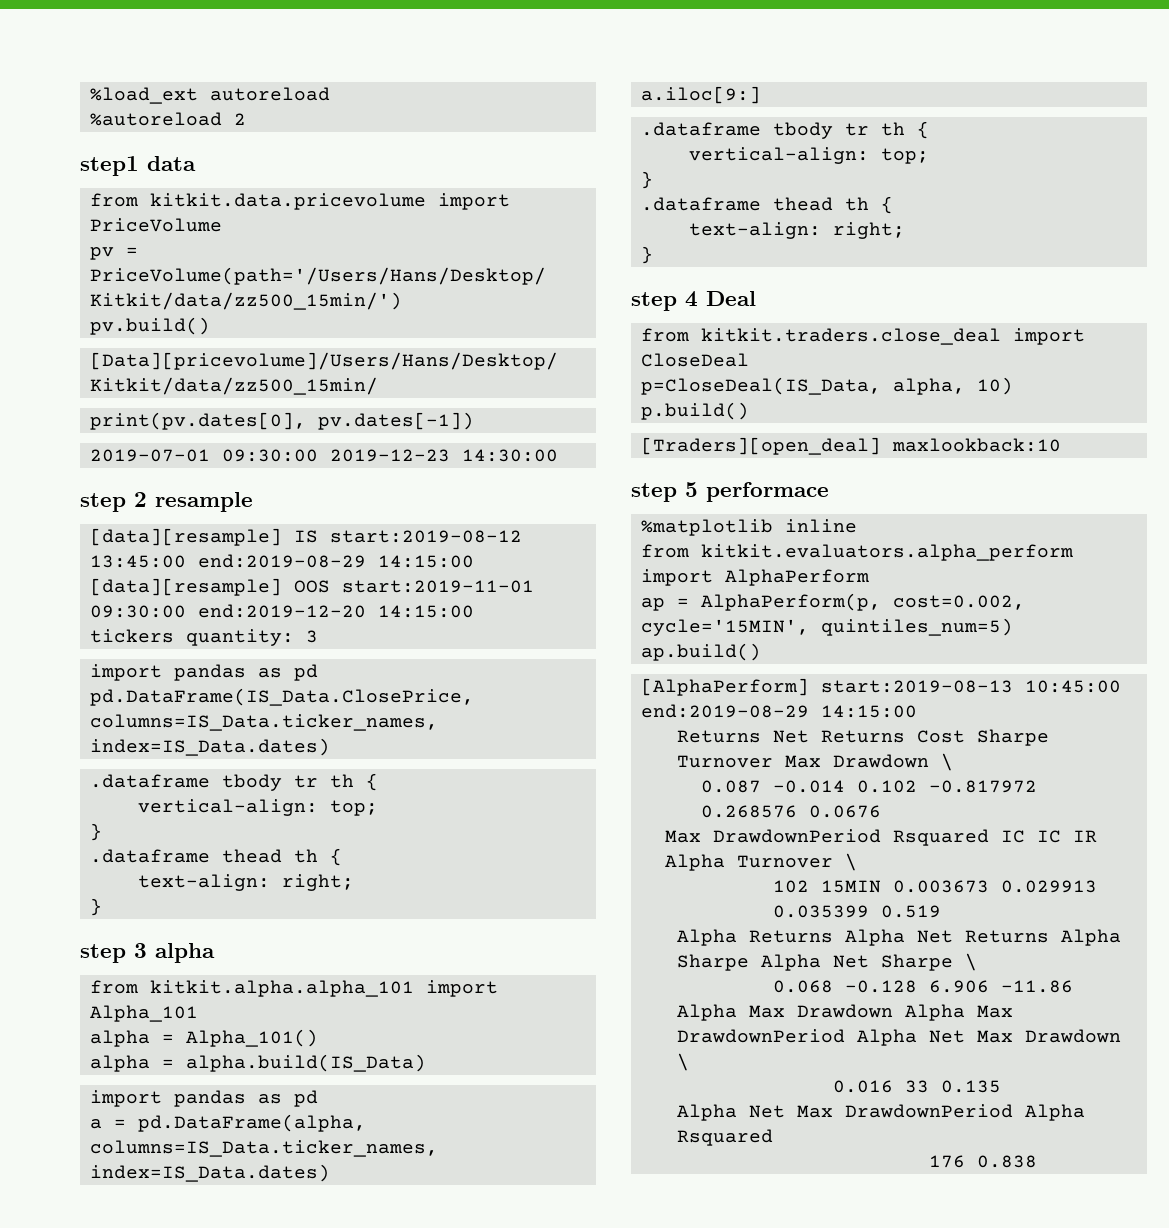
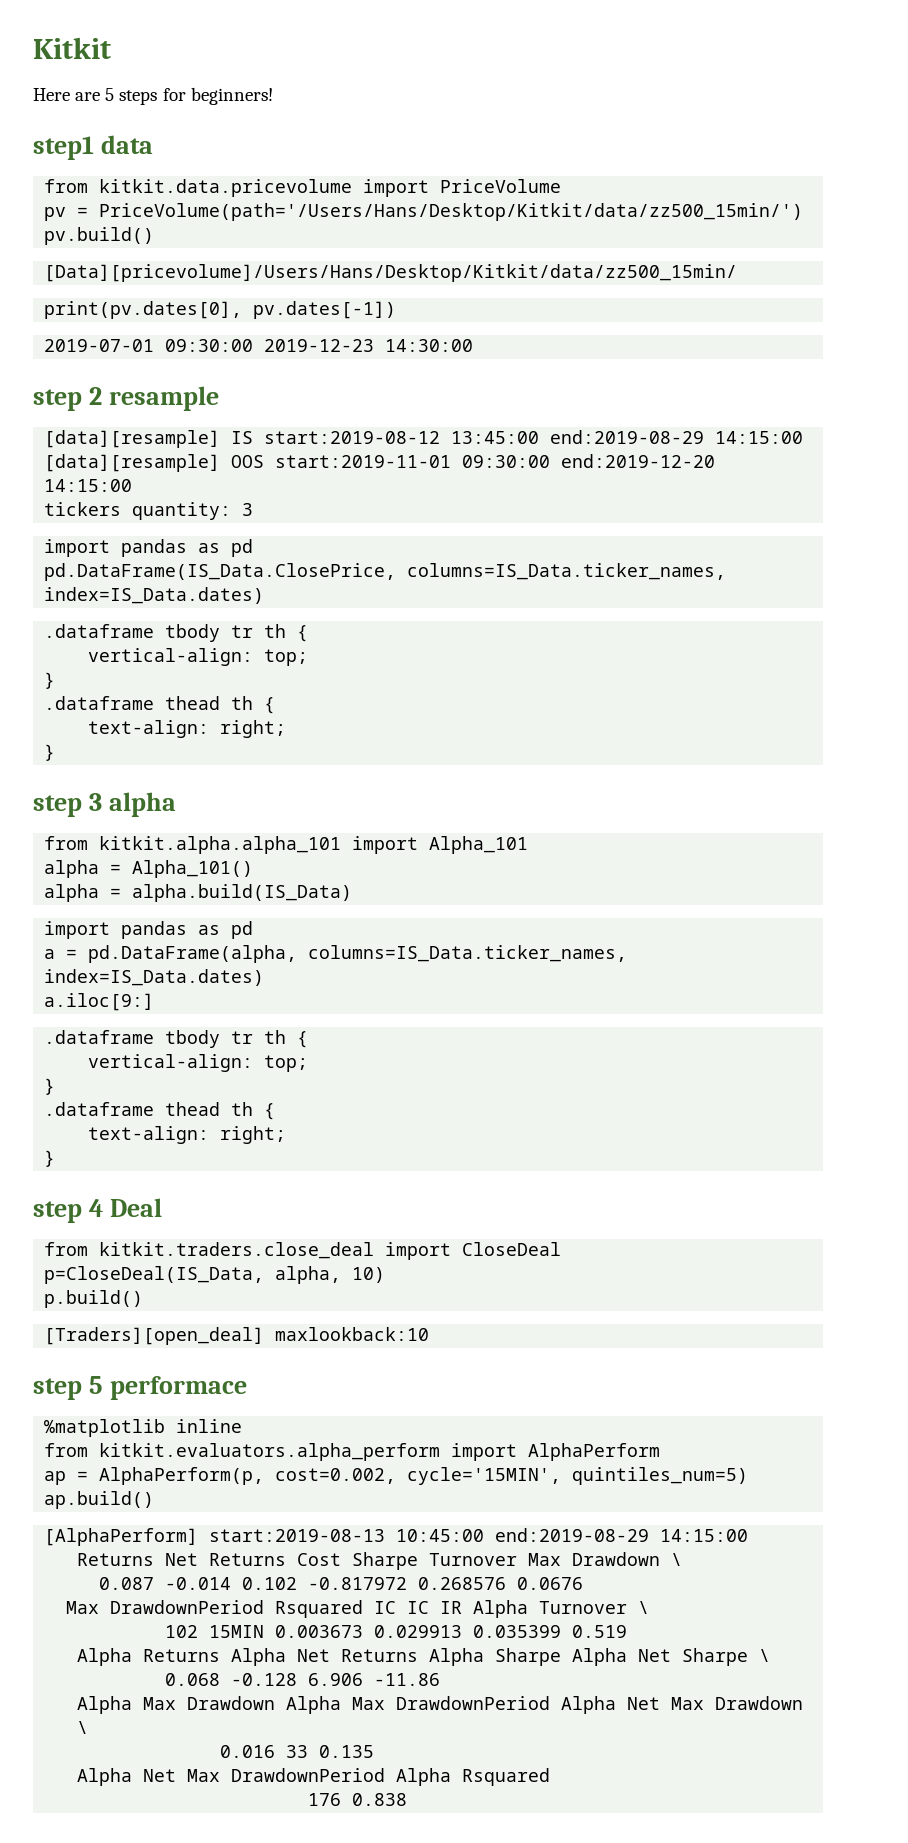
- %load_ext autoreload
- %autoreload 2
+ Kitkit
+ Here are 5 steps for beginners!

